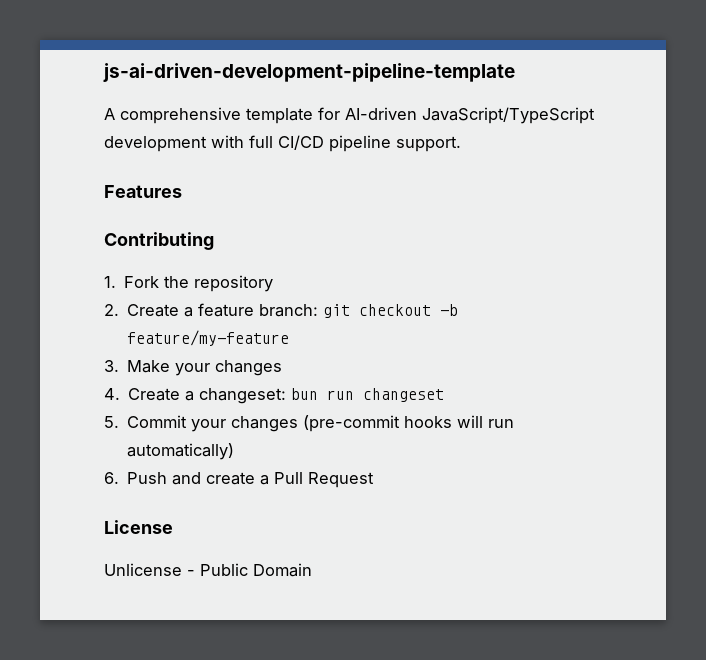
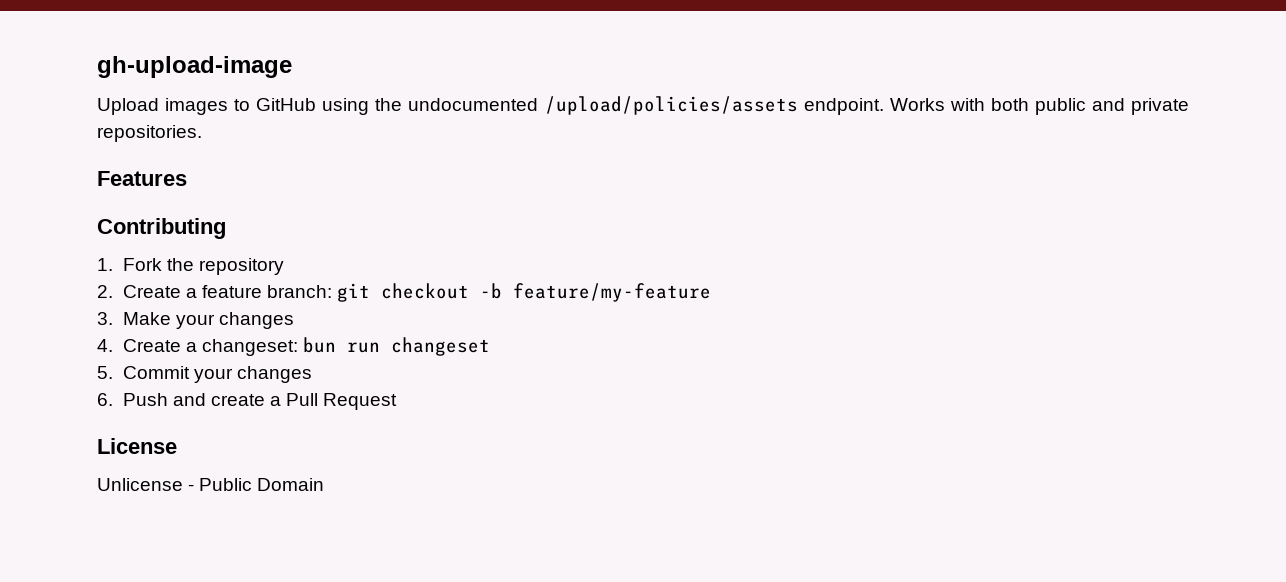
- js-ai-driven-development-pipeline-template
- A comprehensive template for AI-driven JavaScript/TypeScript development with full CI/CD pipeline support.
+ gh-upload-image
+ Upload images to GitHub using the undocumented /upload/policies/assets endpoint. Works with both public and private repositories.
- 5. Commit your changes (pre-commit hooks will run automatically)
+ 5. Commit your changes

